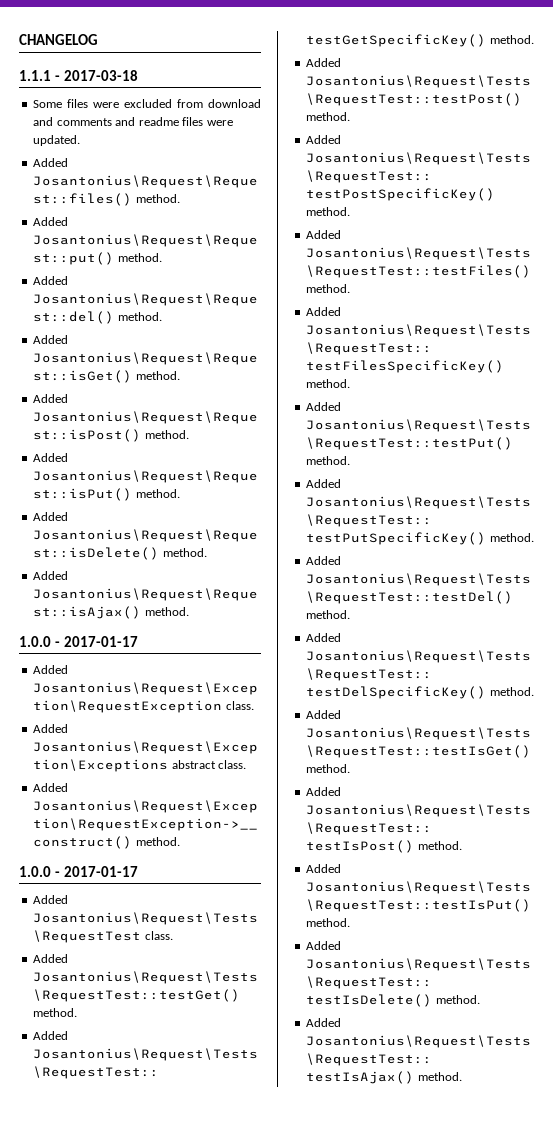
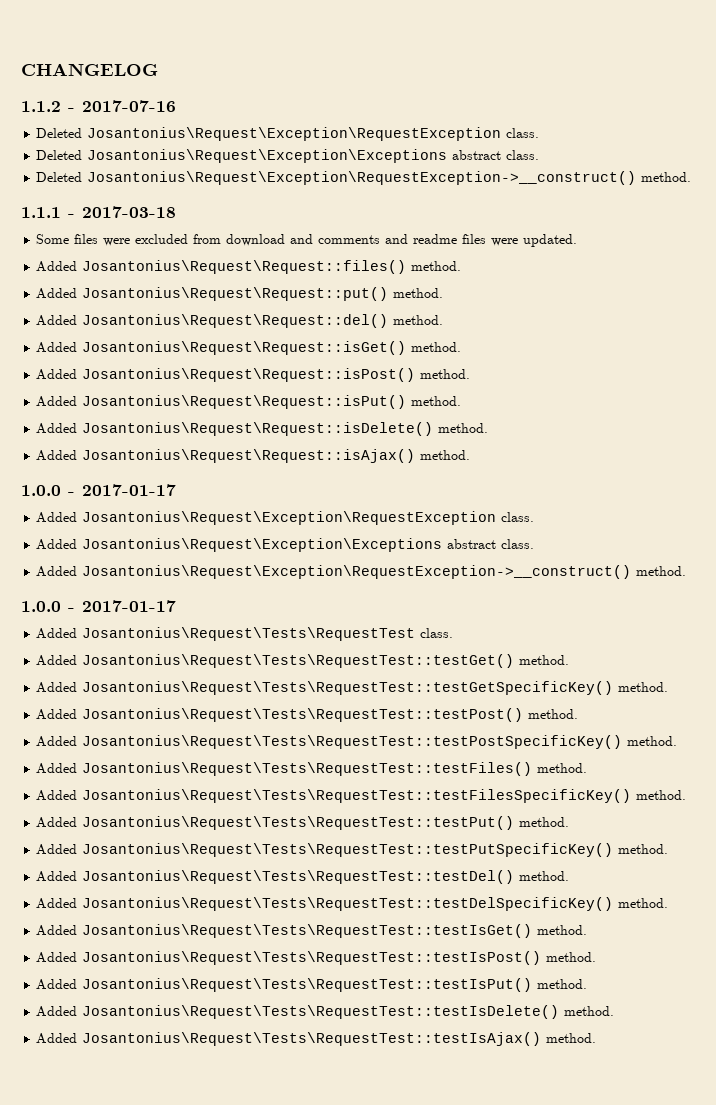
+ 1.1.2 - 2017-07-16
+ Deleted Josantonius\Request\Exception\RequestException class.
+ Deleted Josantonius\Request\Exception\Exceptions abstract class.
+ Deleted Josantonius\Request\Exception\RequestException->__construct() method.

